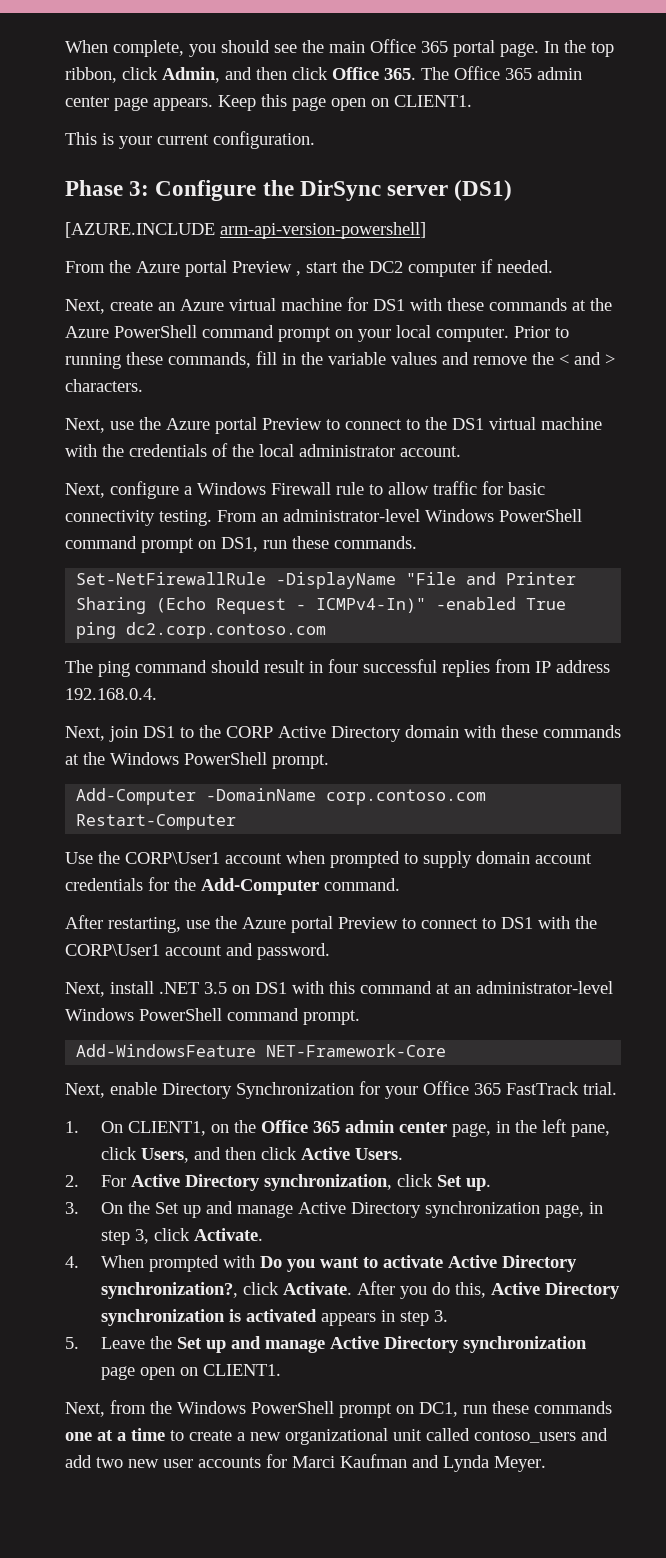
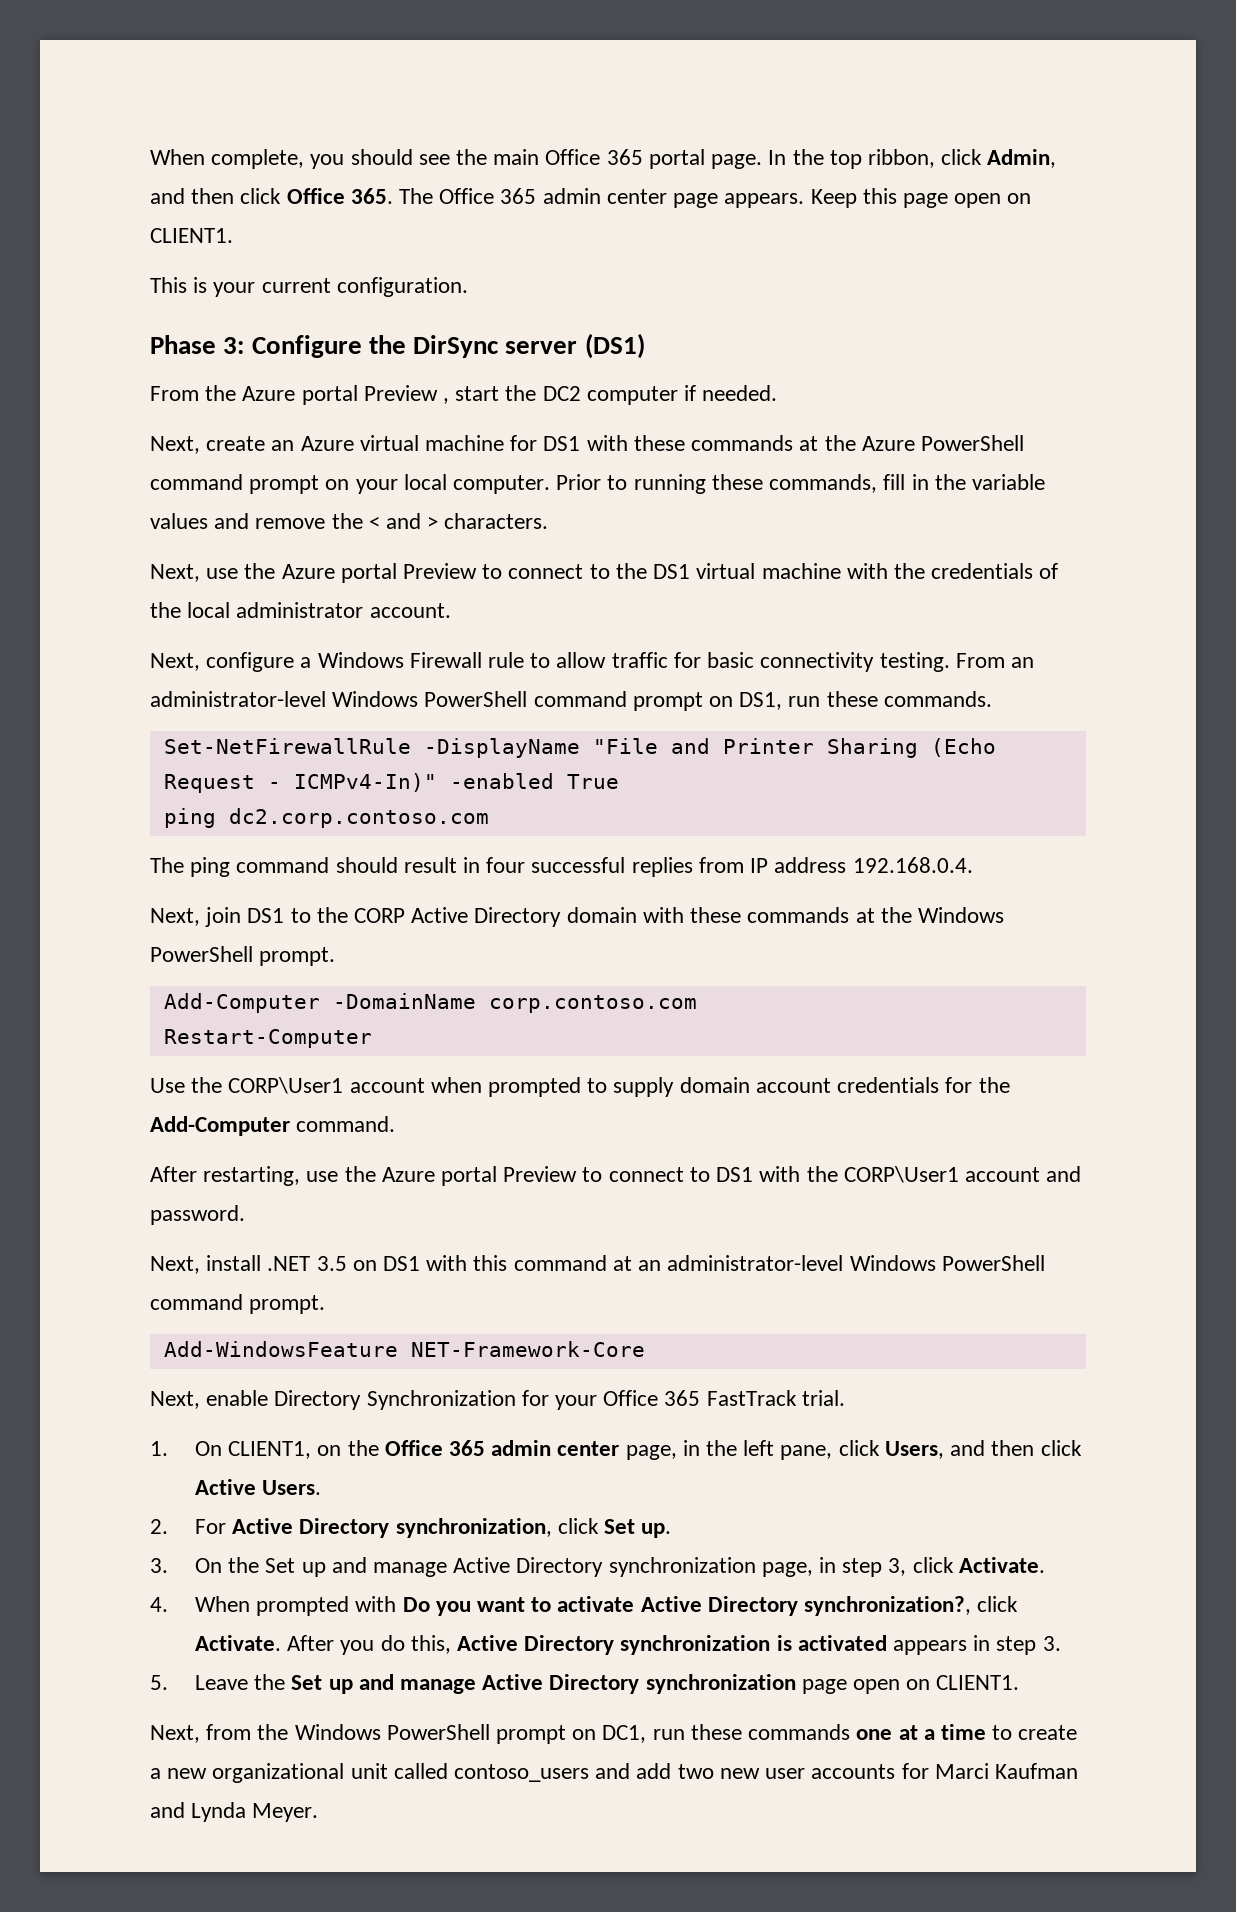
- [AZURE.INCLUDE arm-api-version-powershell]

